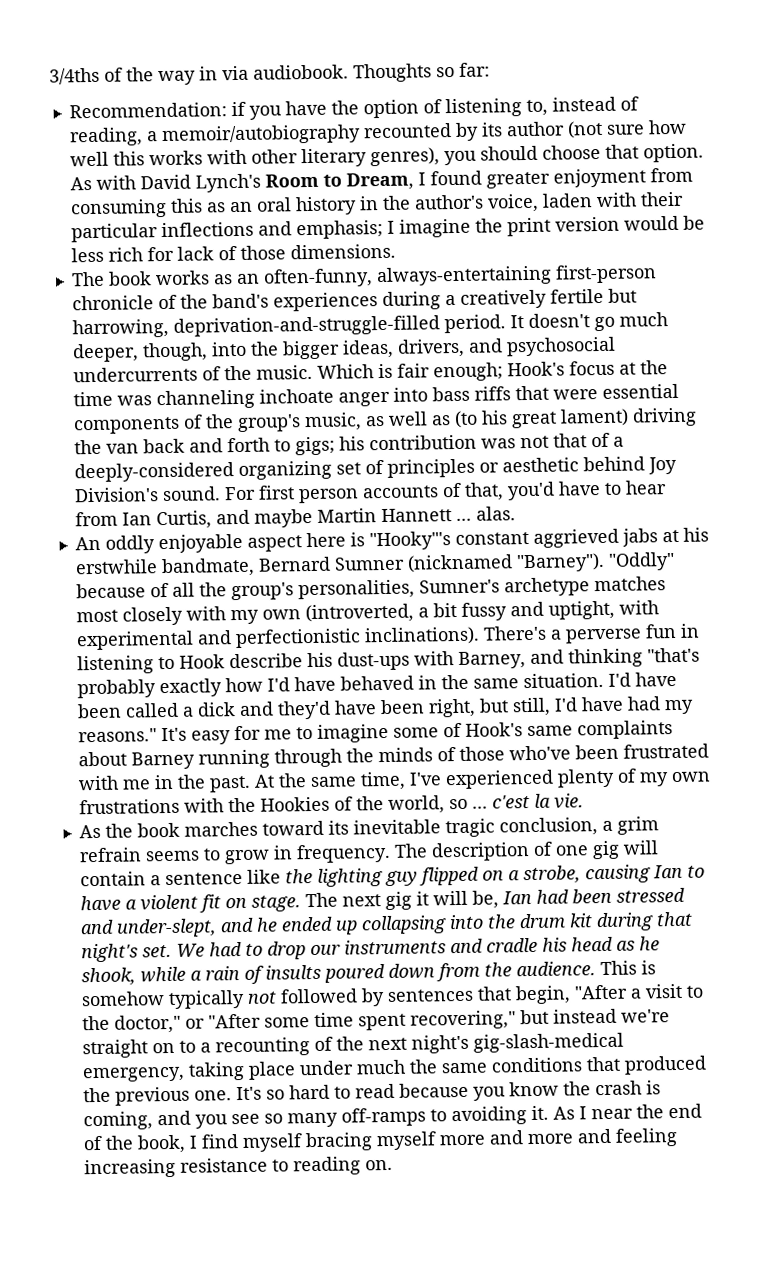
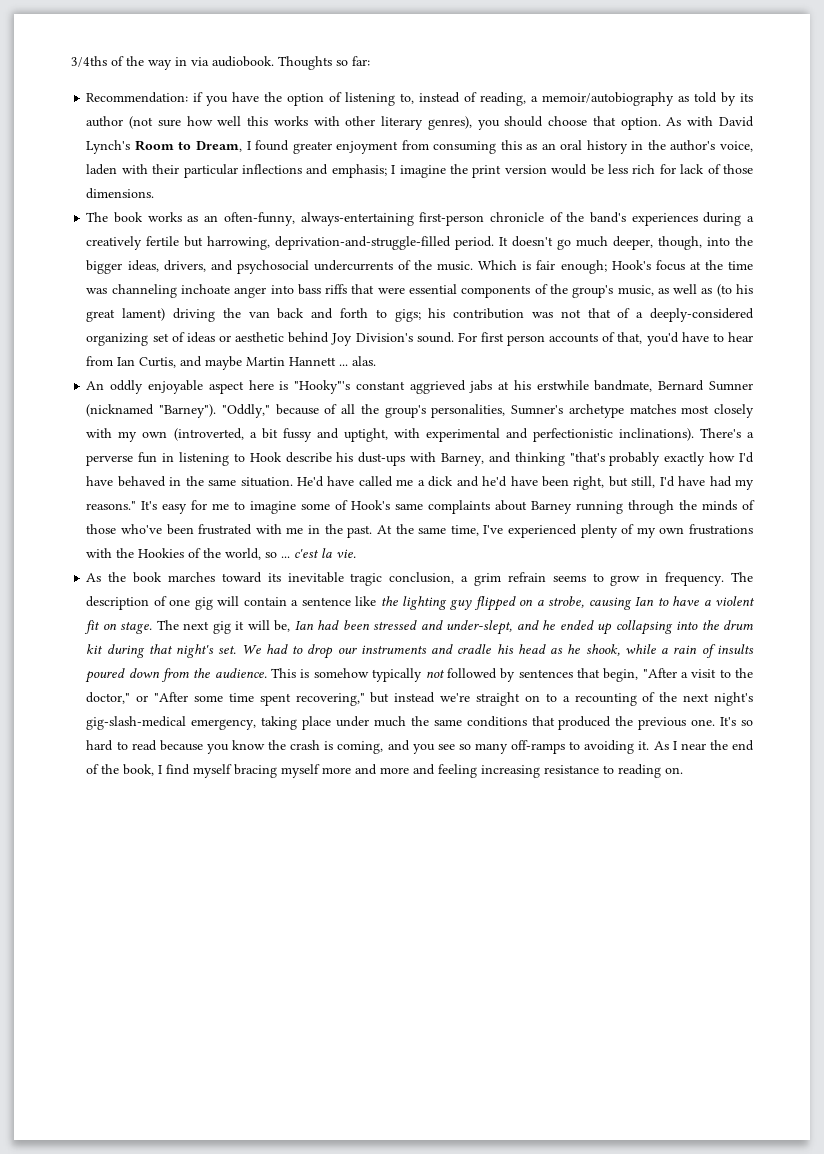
- Recommendation: if you have the option of listening to, instead of reading, a memoir/autobiography recounted by its author (not sure how well this works with other literary genres), you should choose that option.
+ Recommendation: if you have the option of listening to, instead of reading, a memoir/autobiography as told by its author (not sure how well this works with other literary genres), you should choose that option.
- Which is fair enough; Hook's focus at the time was channeling inchoate anger into bass riffs that were essential components of the group's music, as well as (to his great lament) driving the van back and forth to gigs; his contribution was not that of a deeply-considered organizing set of principles or aesthetic behind Joy Division's sound.
+ Which is fair enough; Hook's focus at the time was channeling inchoate anger into bass riffs that were essential components of the group's music, as well as (to his great lament) driving the van back and forth to gigs; his contribution was not that of a deeply-considered organizing set of ideas or aesthetic behind Joy Division's sound.
- "Oddly" because of all the group's personalities, Sumner's archetype matches most closely with my own (introverted, a bit fussy and uptight, with experimental and perfectionistic inclinations).
+ "Oddly," because of all the group's personalities, Sumner's archetype matches most closely with my own (introverted, a bit fussy and uptight, with experimental and perfectionistic inclinations).
- I'd have been called a dick and they'd have been right, but still, I'd have had my reasons."
+ He'd have called me a dick and he'd have been right, but still, I'd have had my reasons."

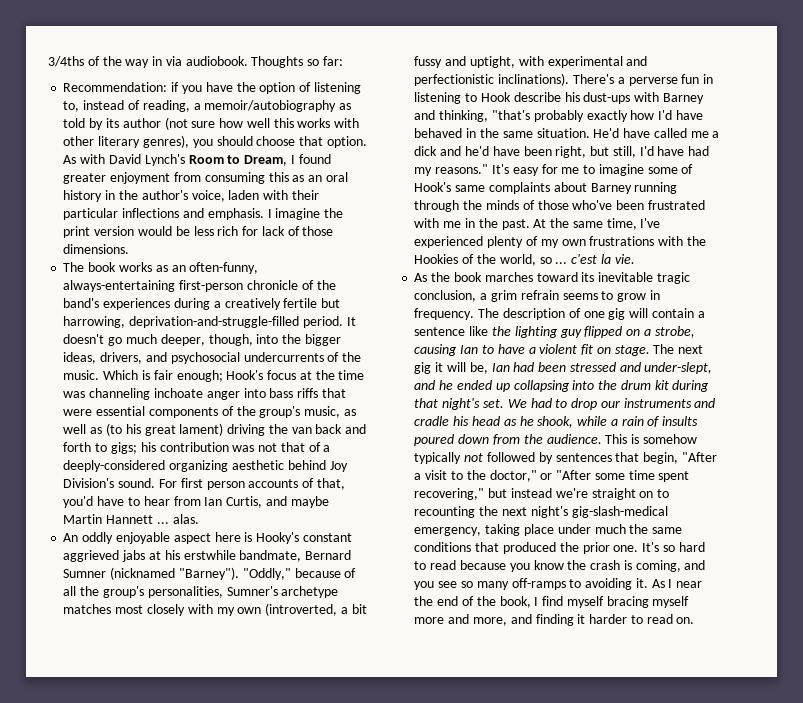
- As with David Lynch's Room to Dream, I found greater enjoyment from consuming this as an oral history in the author's voice, laden with their particular inflections and emphasis; I imagine the print version would be less rich for lack of those dimensions.
+ As with David Lynch's Room to Dream, I found greater enjoyment from consuming this as an oral history in the author's voice, laden with their particular inflections and emphasis. I imagine the print version would be less rich for lack of those dimensions.
- Which is fair enough; Hook's focus at the time was channeling inchoate anger into bass riffs that were essential components of the group's music, as well as (to his great lament) driving the van back and forth to gigs; his contribution was not that of a deeply-considered organizing set of ideas or aesthetic behind Joy Division's sound.
+ Which is fair enough; Hook's focus at the time was channeling inchoate anger into bass riffs that were essential components of the group's music, as well as (to his great lament) driving the van back and forth to gigs; his contribution was not that of a deeply-considered organizing aesthetic behind Joy Division's sound.
- An oddly enjoyable aspect here is "Hooky"'s constant aggrieved jabs at his erstwhile bandmate, Bernard Sumner (nicknamed "Barney").
+ An oddly enjoyable aspect here is Hooky's constant aggrieved jabs at his erstwhile bandmate, Bernard Sumner (nicknamed "Barney").
- There's a perverse fun in listening to Hook describe his dust-ups with Barney, and thinking "that's probably exactly how I'd have behaved in the same situation.
+ There's a perverse fun in listening to Hook describe his dust-ups with Barney and thinking, "that's probably exactly how I'd have behaved in the same situation.
- This is somehow typically not followed by sentences that begin, "After a visit to the doctor," or "After some time spent recovering," but instead we're straight on to a recounting of the next night's gig-slash-medical emergency, taking place under much the same conditions that produced the previous one.
+ This is somehow typically not followed by sentences that begin, "After a visit to the doctor," or "After some time spent recovering," but instead we're straight on to recounting the next night's gig-slash-medical emergency, taking place under much the same conditions that produced the prior one.
- As I near the end of the book, I find myself bracing myself more and more and feeling increasing resistance to reading on.
+ As I near the end of the book, I find myself bracing myself more and more, and finding it harder to read on.

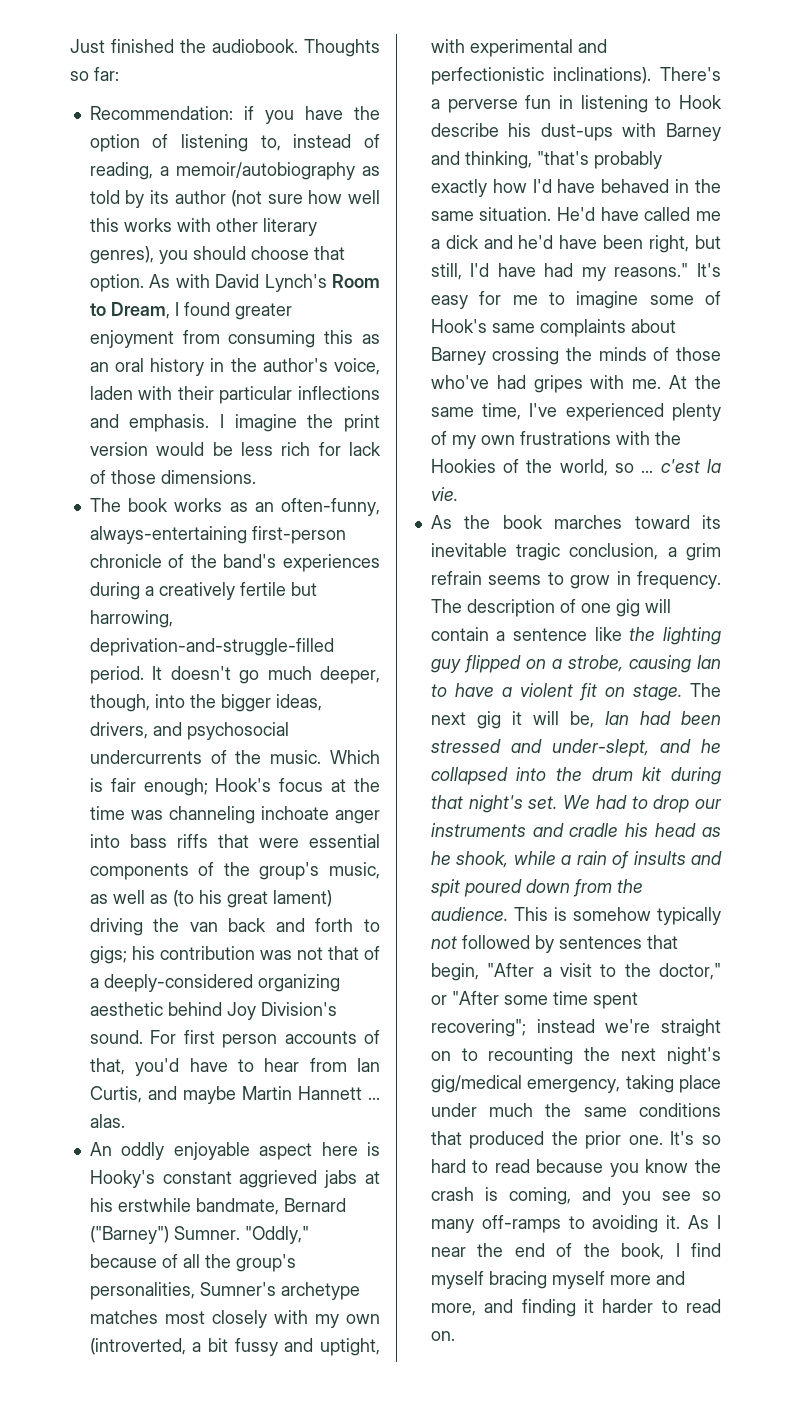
- 3/4ths of the way in via audiobook.
+ Just finished the audiobook.
- An oddly enjoyable aspect here is Hooky's constant aggrieved jabs at his erstwhile bandmate, Bernard Sumner (nicknamed "Barney").
+ An oddly enjoyable aspect here is Hooky's constant aggrieved jabs at his erstwhile bandmate, Bernard ("Barney") Sumner.
- It's easy for me to imagine some of Hook's same complaints about Barney running through the minds of those who've been frustrated with me in the past.
+ It's easy for me to imagine some of Hook's same complaints about Barney crossing the minds of those who've had gripes with me.
- The next gig it will be, Ian had been stressed and under-slept, and he ended up collapsing into the drum kit during that night's set.
+ The next gig it will be, Ian had been stressed and under-slept, and he collapsed into the drum kit during that night's set.
- We had to drop our instruments and cradle his head as he shook, while a rain of insults poured down from the audience.
+ We had to drop our instruments and cradle his head as he shook, while a rain of insults and spit poured down from the audience.
- This is somehow typically not followed by sentences that begin, "After a visit to the doctor," or "After some time spent recovering," but instead we're straight on to recounting the next night's gig-slash-medical emergency, taking place under much the same conditions that produced the prior one.
+ This is somehow typically not followed by sentences that begin, "After a visit to the doctor," or "After some time spent recovering"; instead we're straight on to recounting the next night's gig/medical emergency, taking place under much the same conditions that produced the prior one.

